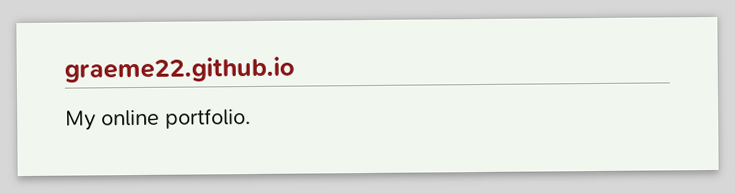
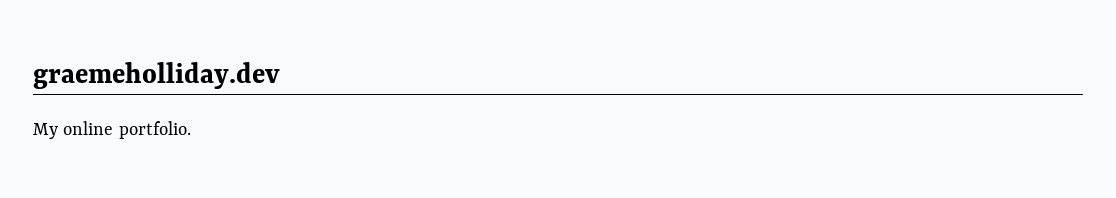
- graeme22.github.io
+ graemeholliday.dev

